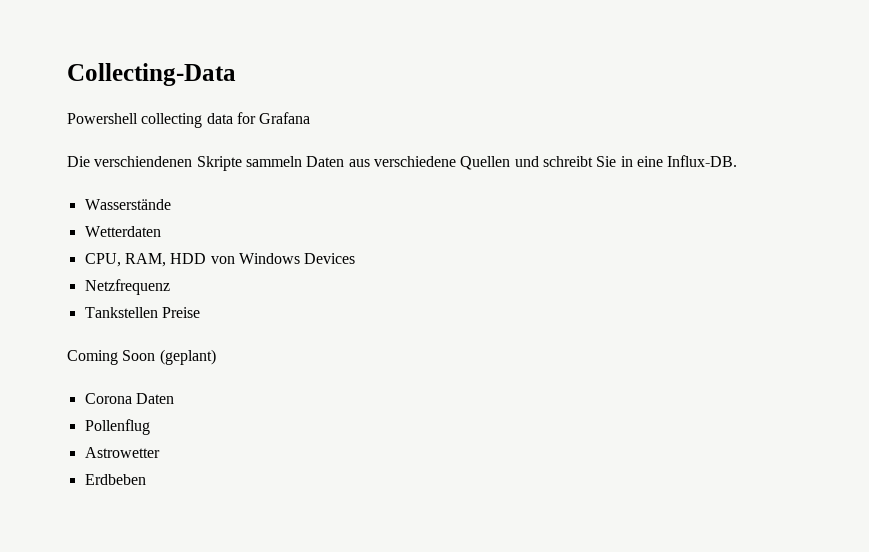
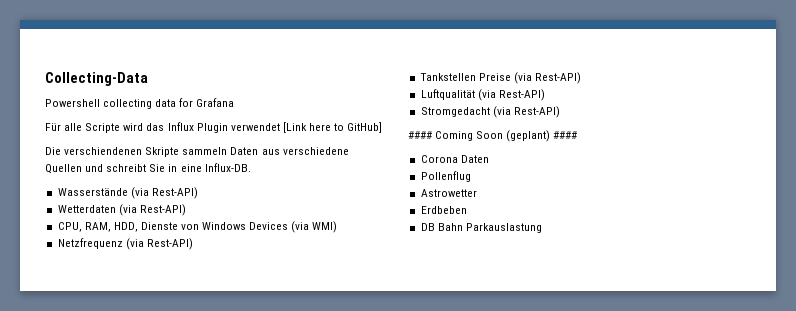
+ Für alle Scripte wird das Influx Plugin verwendet [Link here to GitHub]
- Wasserstände
+ Wasserstände (via Rest-API)
- Wetterdaten
+ Wetterdaten (via Rest-API)
- CPU, RAM, HDD von Windows Devices
+ CPU, RAM, HDD, Dienste von Windows Devices (via WMI)
- Netzfrequenz
+ Netzfrequenz (via Rest-API)
- Tankstellen Preise
- Coming Soon (geplant)
+ Tankstellen Preise (via Rest-API)
+ Luftqualität (via Rest-API)
+ Stromgedacht (via Rest-API)
+ #### Coming Soon (geplant) ####
+ DB Bahn Parkauslastung

